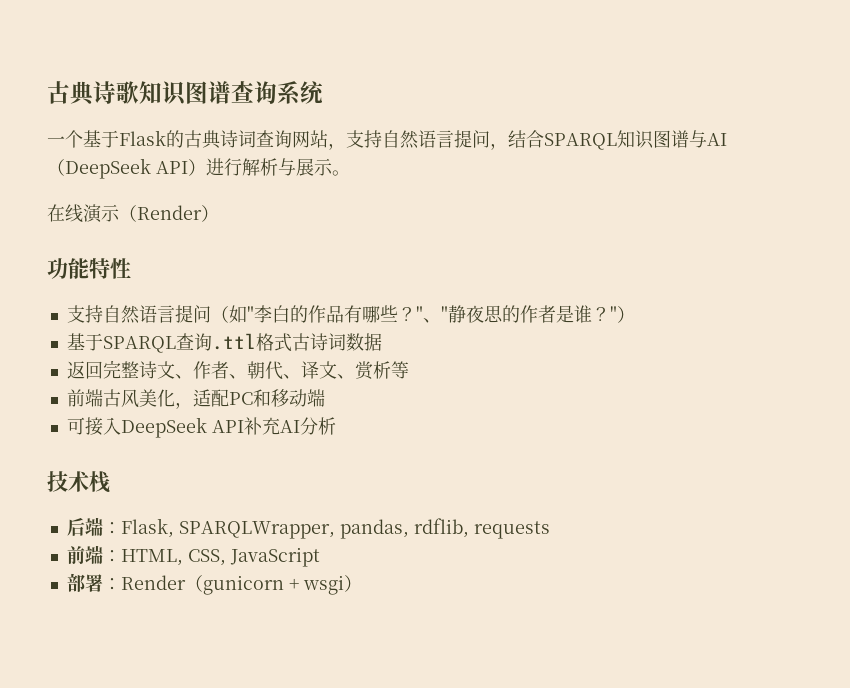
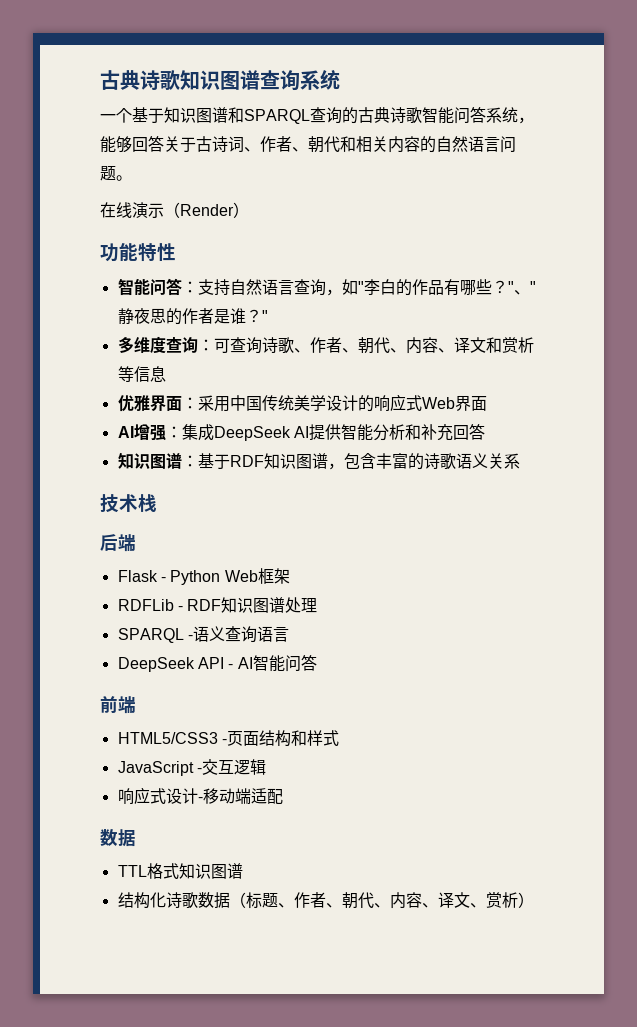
- 一个基于Flask的古典诗词查询网站，支持自然语言提问，结合SPARQL知识图谱与AI（DeepSeek API）进行解析与展示。
+ 一个基于知识图谱和SPARQL查询的古典诗歌智能问答系统，能够回答关于古诗词、作者、朝代和相关内容的自然语言问题。
- 支持自然语言提问（如"李白的作品有哪些？
+ 智能问答：支持自然语言查询，如"李白的作品有哪些？
- "、"静夜思的作者是谁？"）
- 基于SPARQL查询.ttl格式古诗词数据
- 返回完整诗文、作者、朝代、译文、赏析等
- 前端古风美化，适配PC和移动端
- 可接入DeepSeek API补充AI分析
+ "、"静夜思的作者是谁？"
+ 多维度查询：可查询诗歌、作者、朝代、内容、译文和赏析等信息
+ 优雅界面：采用中国传统美学设计的响应式Web界面
+ AI增强：集成DeepSeek AI提供智能分析和补充回答
+ 知识图谱：基于RDF知识图谱，包含丰富的诗歌语义关系
  技术栈
- 后端：Flask, SPARQLWrapper, pandas, rdflib, requests
- 前端：HTML, CSS, JavaScript
- 部署：Render（gunicorn + wsgi）
+ 后端
+ Flask - Python Web框架
+ RDFLib - RDF知识图谱处理
+ SPARQL -语义查询语言
+ DeepSeek API - AI智能问答
+ 前端
+ HTML5/CSS3 -页面结构和样式
+ JavaScript -交互逻辑
+ 响应式设计-移动端适配
+ 数据
+ TTL格式知识图谱
+ 结构化诗歌数据（标题、作者、朝代、内容、译文、赏析）

